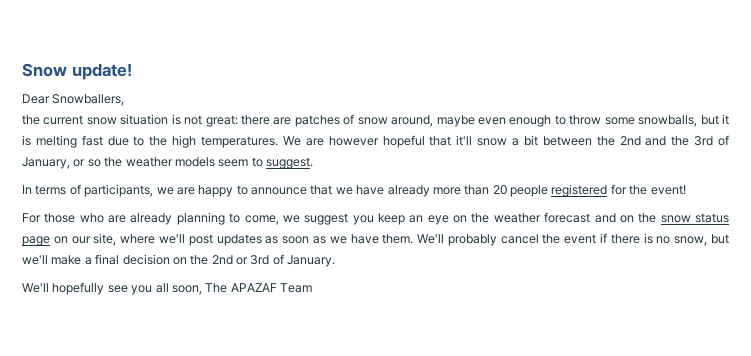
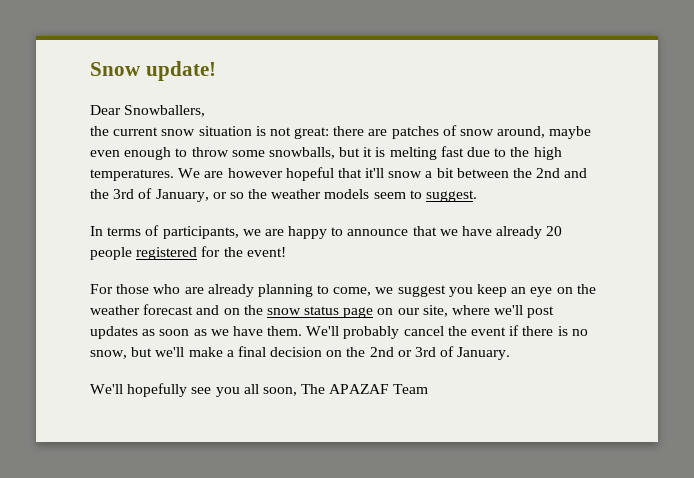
- In terms of participants, we are happy to announce that we have already more than 20 people registered for the event!
+ In terms of participants, we are happy to announce that we have already 20 people registered for the event!

